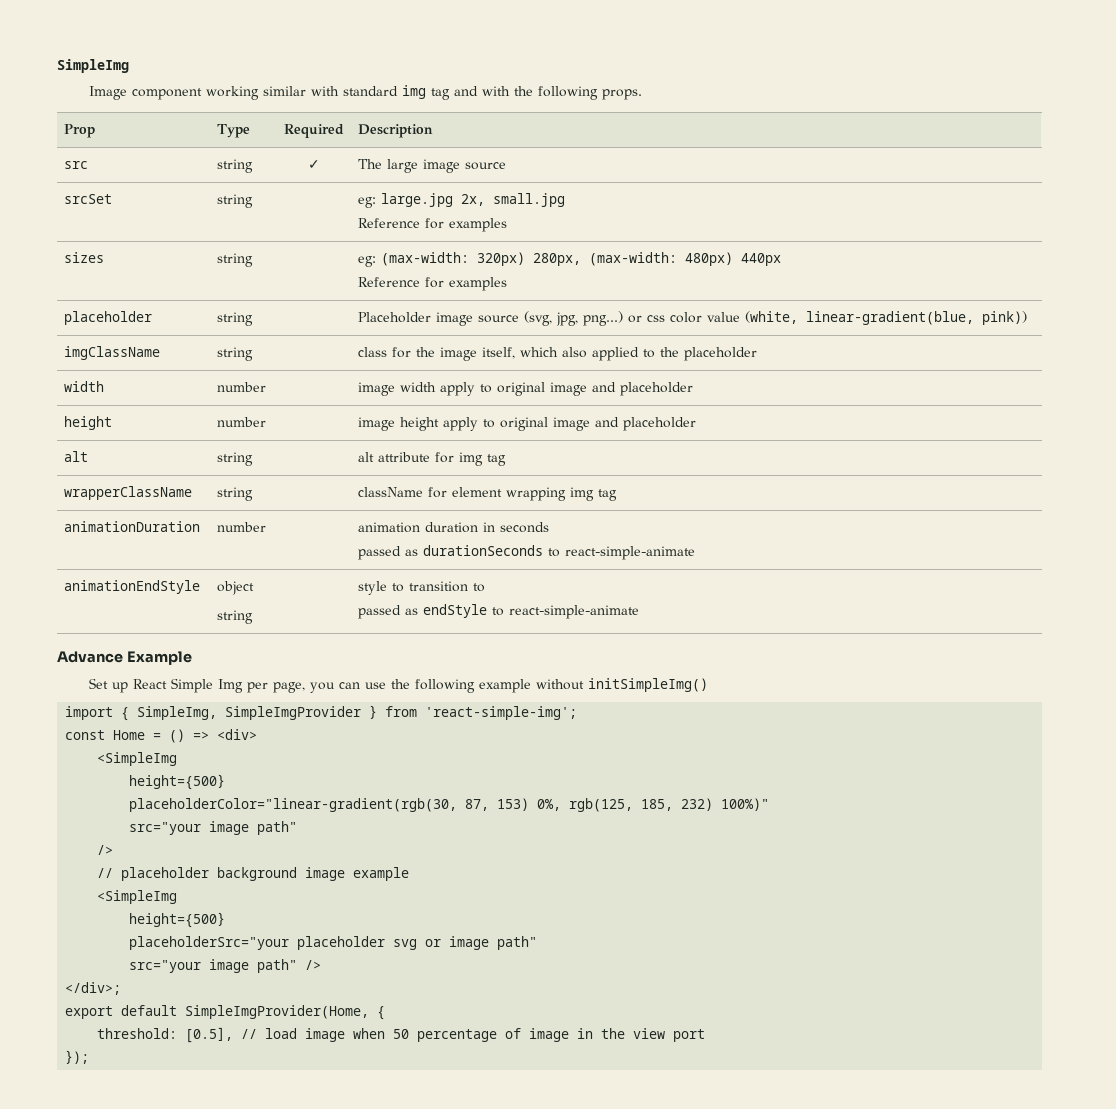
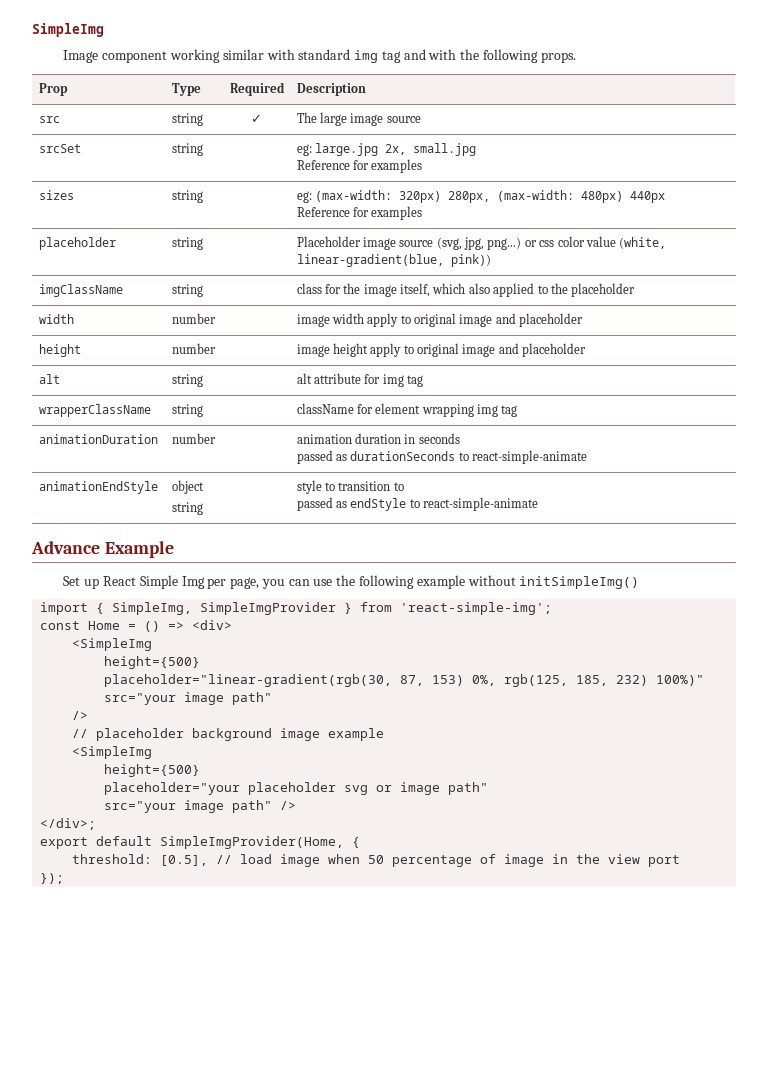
- placeholderColor="linear-gradient(rgb(30, 87, 153) 0%, rgb(125, 185, 232) 100%)"
+ placeholder="linear-gradient(rgb(30, 87, 153) 0%, rgb(125, 185, 232) 100%)"
- placeholderSrc="your placeholder svg or image path"
+ placeholder="your placeholder svg or image path"

